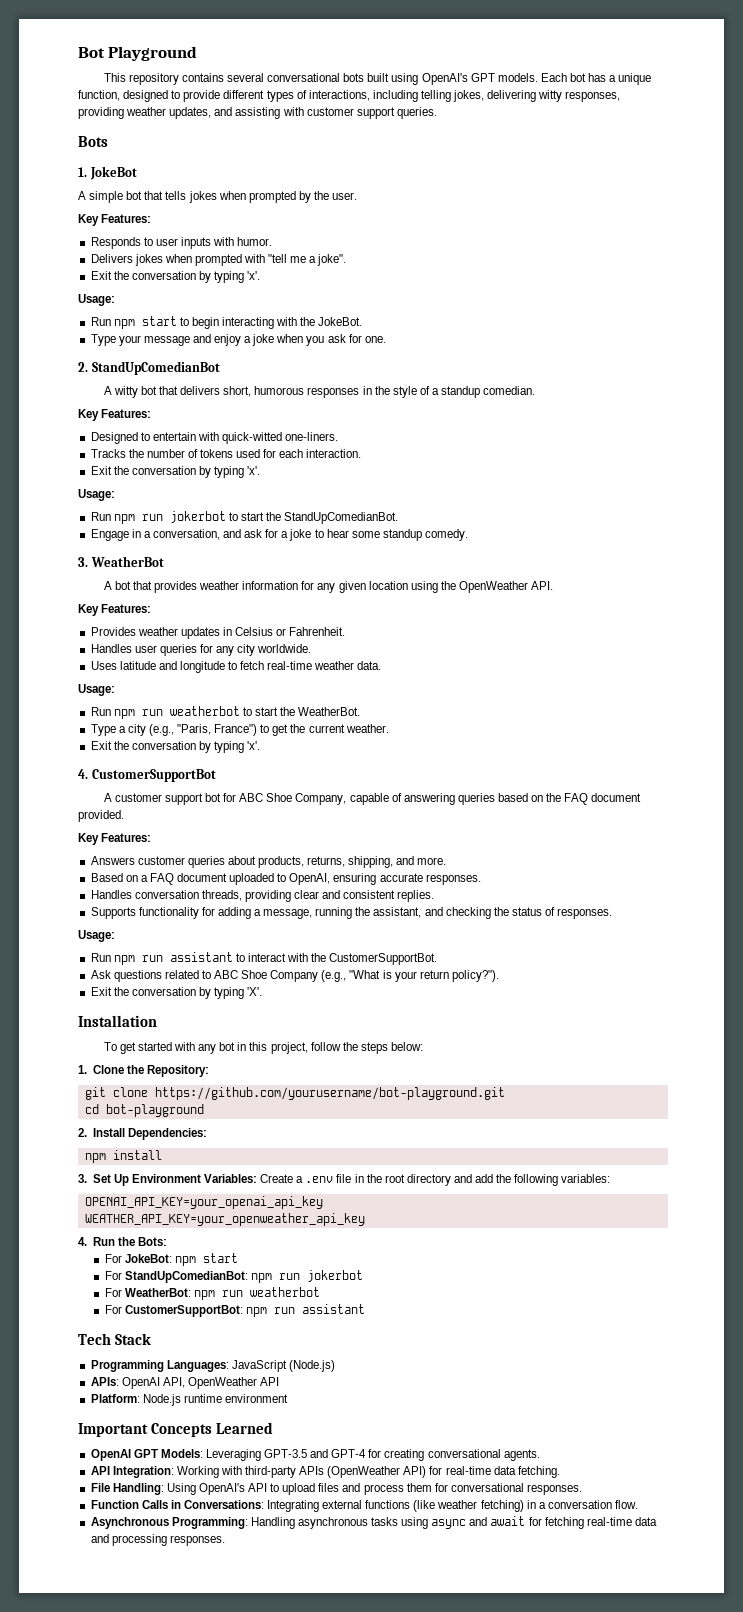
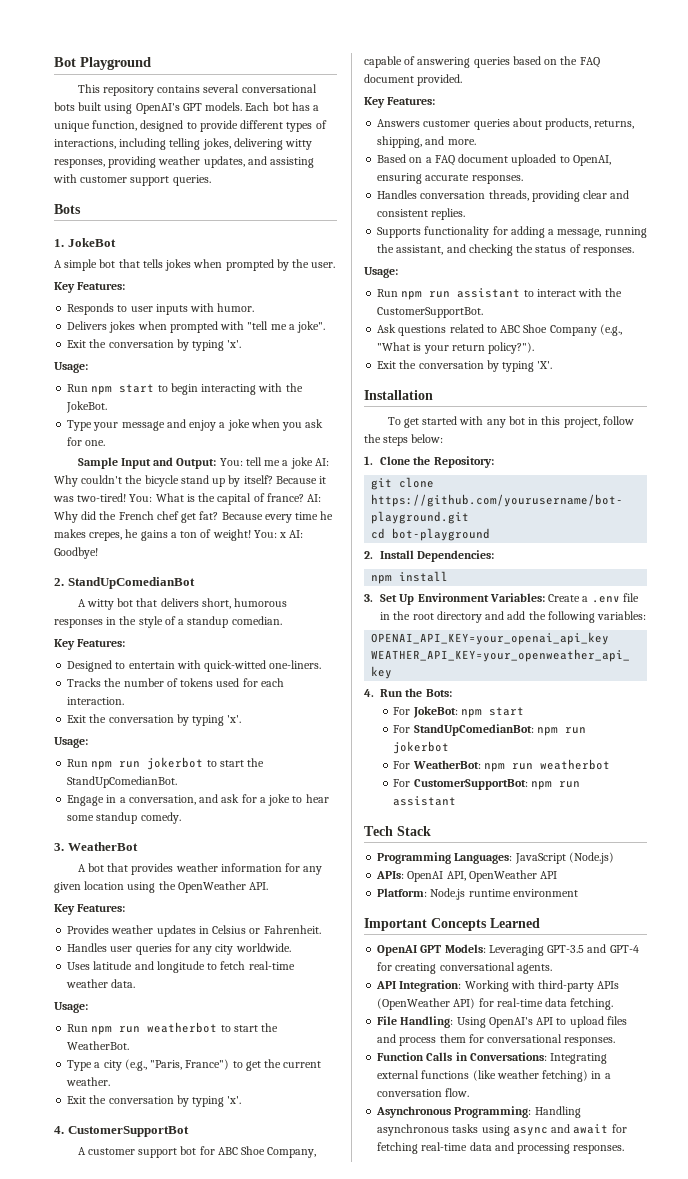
+ Sample Input and Output: You: tell me a joke AI: Why couldn't the bicycle stand up by itself? Because it was two-tired! You: What is the capital of france? AI: Why did the French chef get fat? Because every time he makes crepes, he gains a ton of weight! You: x AI: Goodbye!

